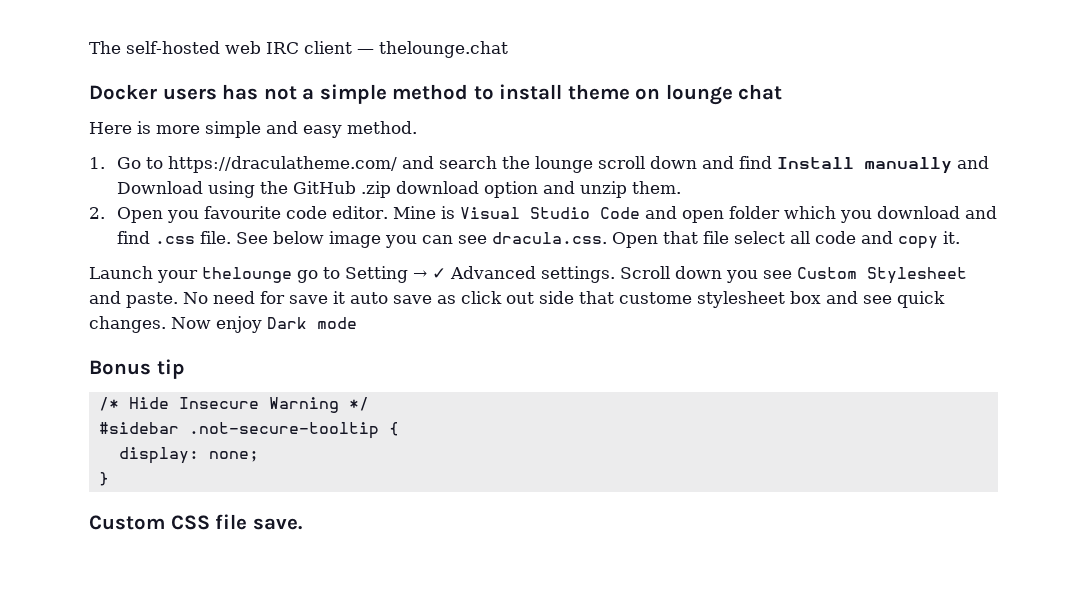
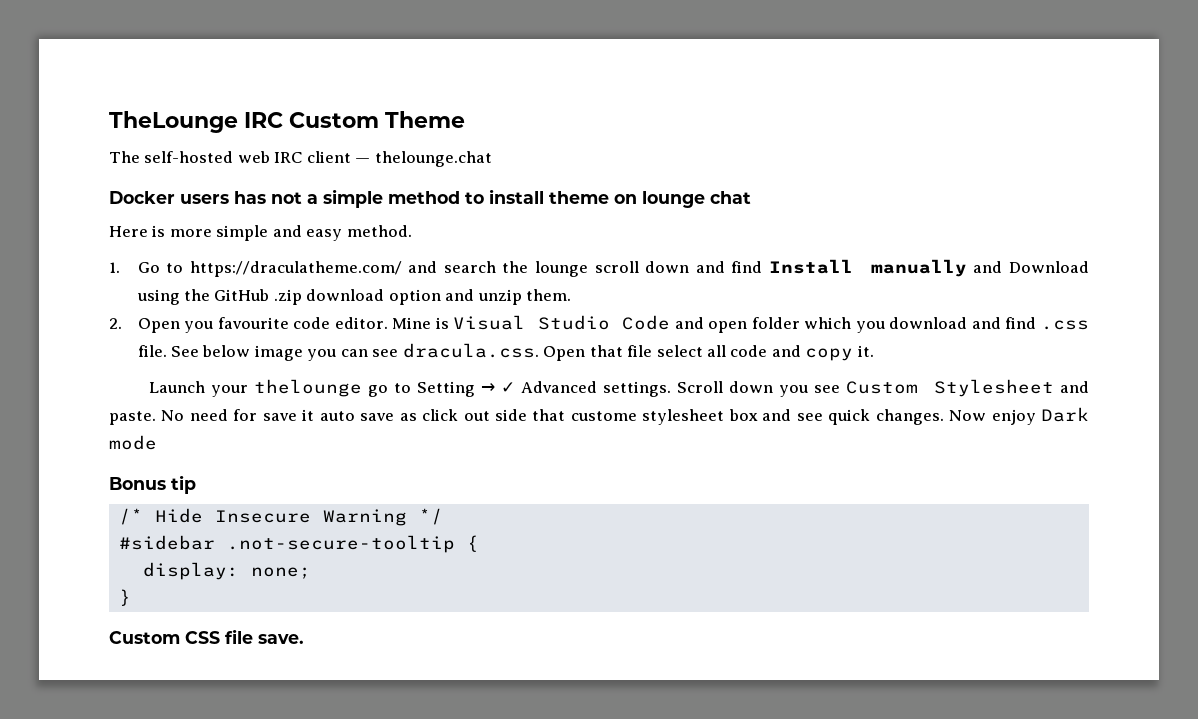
+ TheLounge IRC Custom Theme

